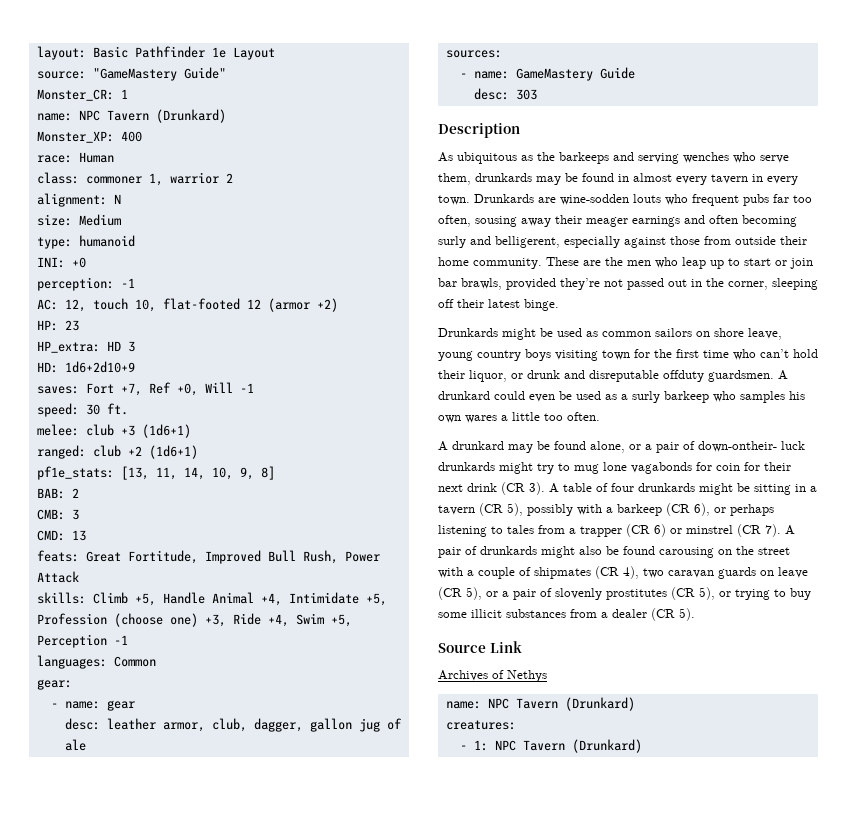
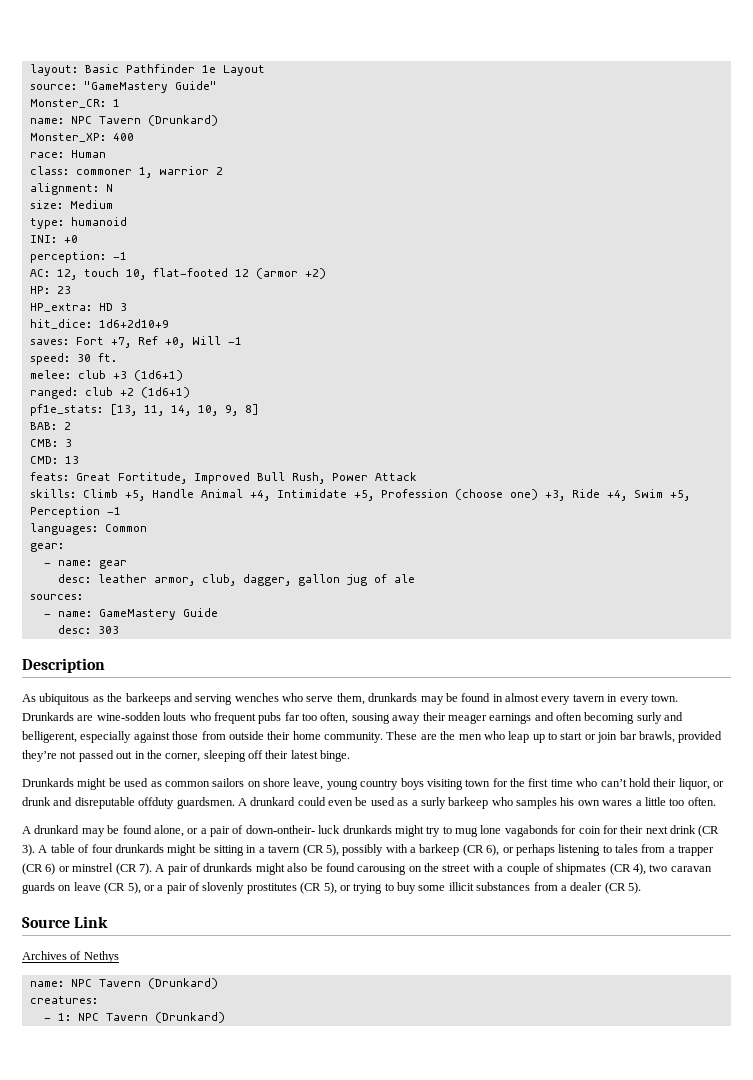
- HD: 1d6+2d10+9
+ hit_dice: 1d6+2d10+9

